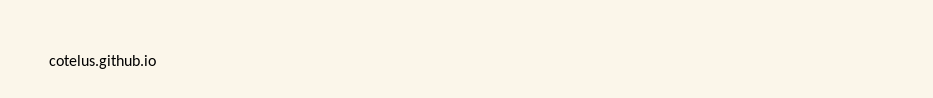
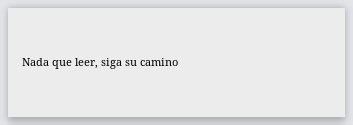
- cotelus.github.io
+ Nada que leer, siga su camino

